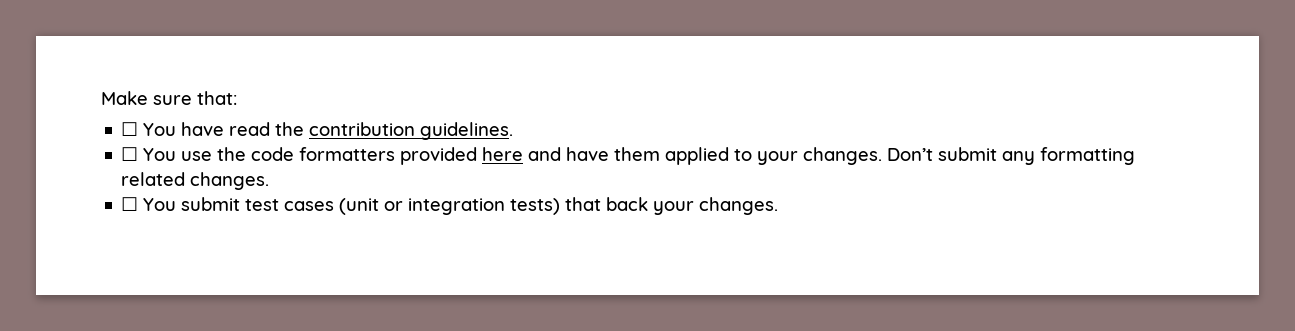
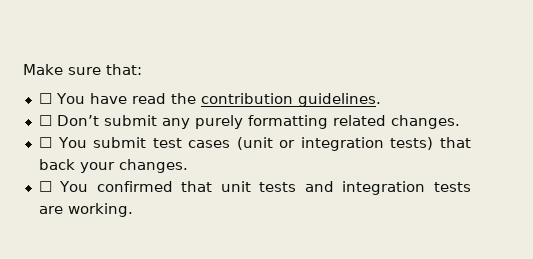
- ☐ You use the code formatters provided here and have them applied to your changes. Don’t submit any formatting related changes.
+ ☐ Don’t submit any purely formatting related changes.
+ ☐ You confirmed that unit tests and integration tests are working.

